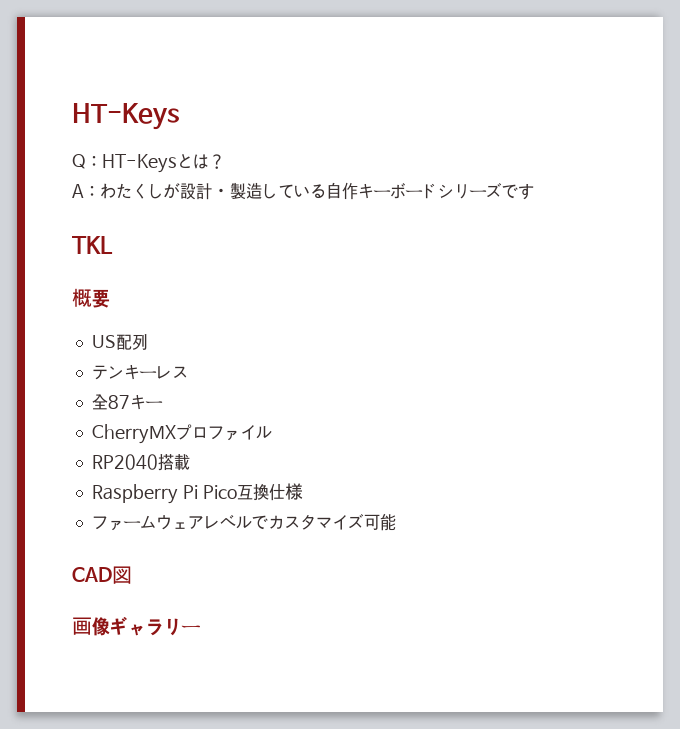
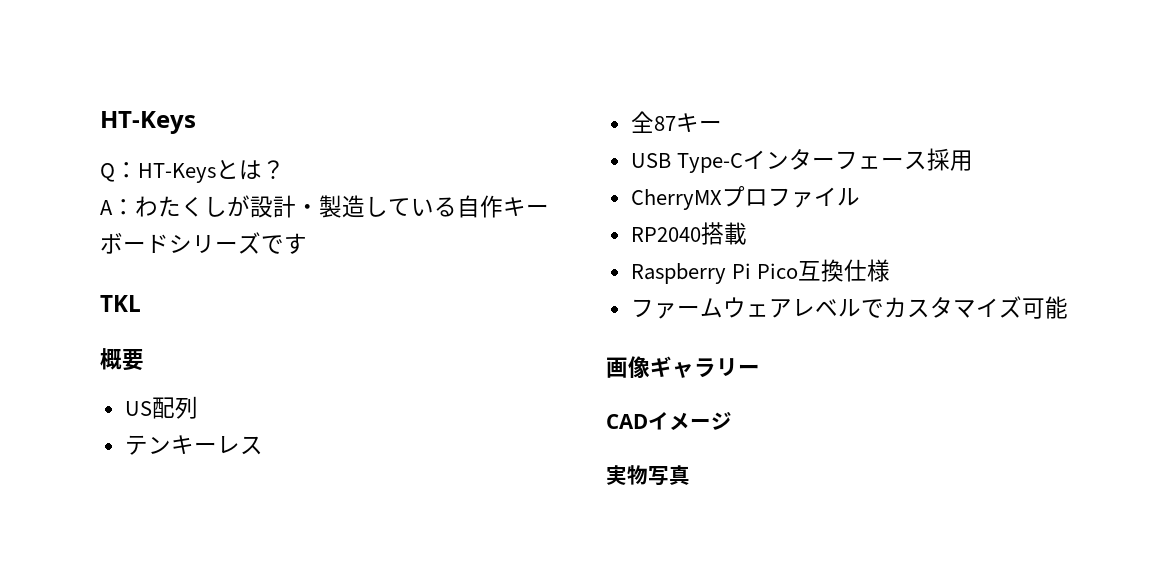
+ USB Type-Cインターフェース採用
- CAD図
+ CADイメージ
+ 実物写真

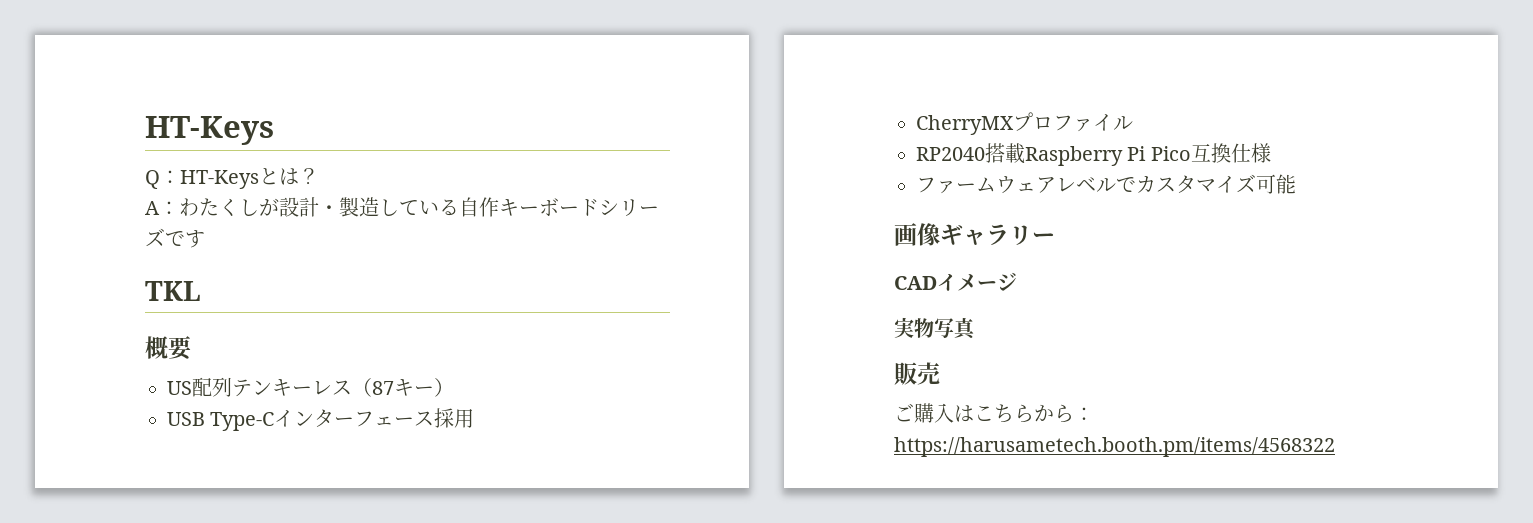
- US配列
- テンキーレス
- 全87キー
+ US配列テンキーレス（87キー）
- RP2040搭載
- Raspberry Pi Pico互換仕様
+ RP2040搭載Raspberry Pi Pico互換仕様
+ 販売
+ ご購入はこちらから：https://harusametech.booth.pm/items/4568322

